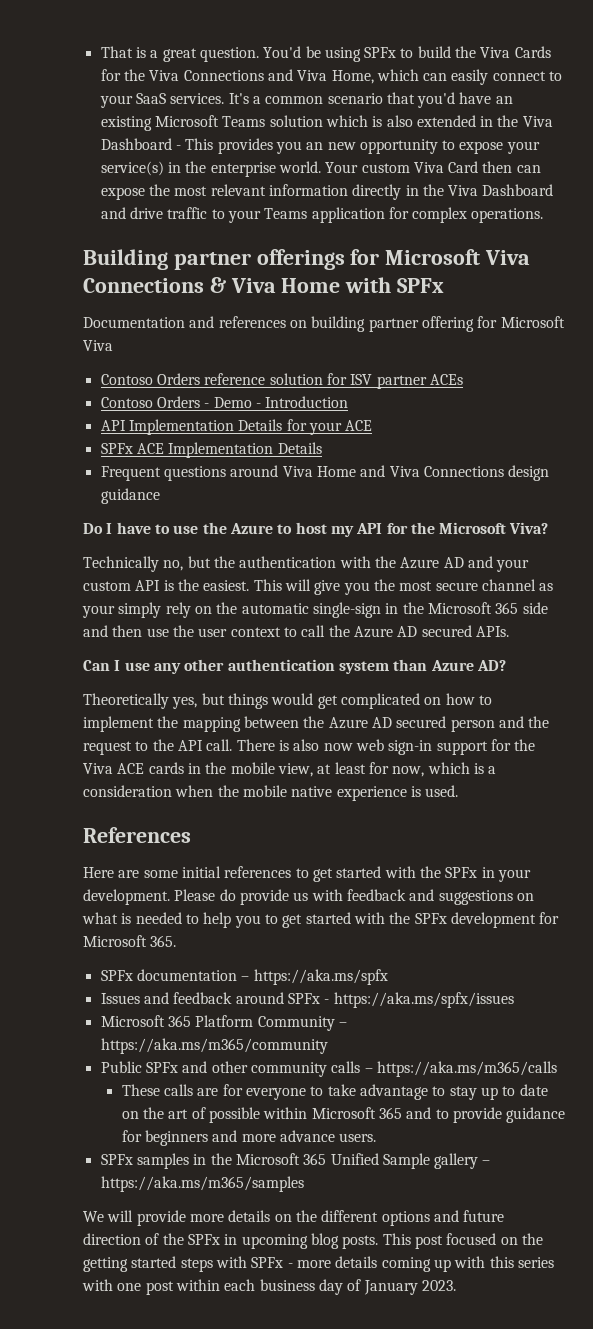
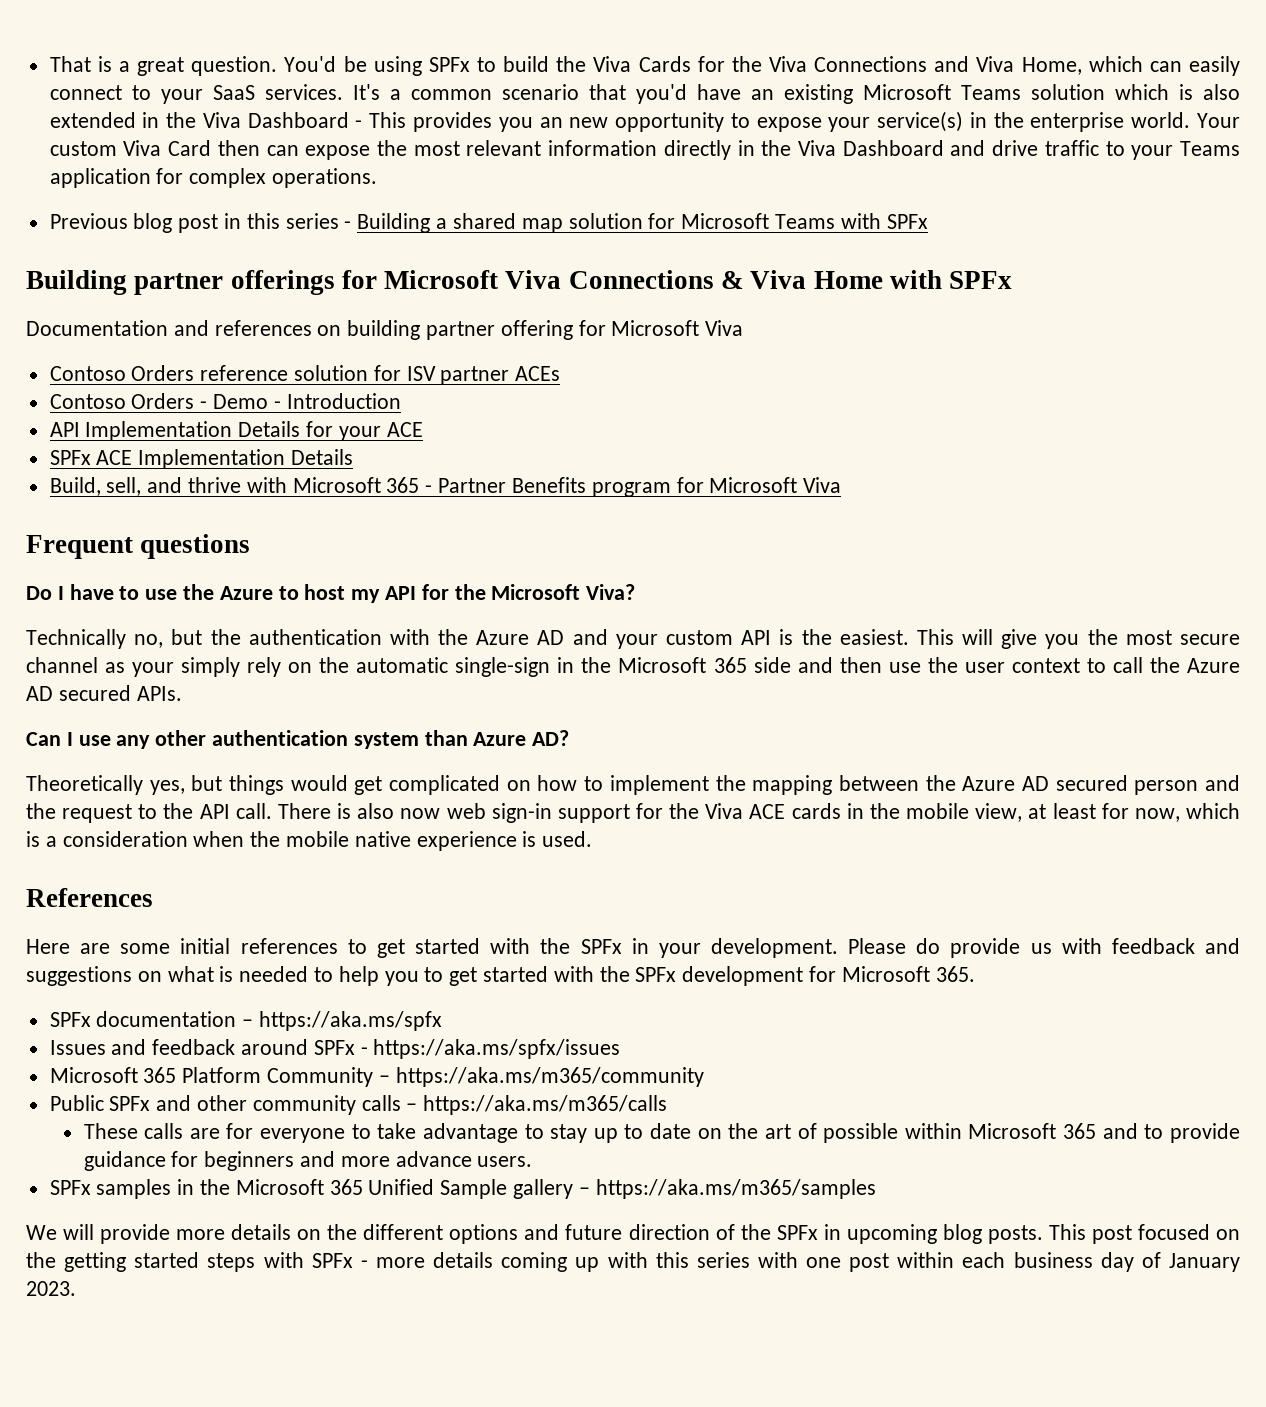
+ Previous blog post in this series - Building a shared map solution for Microsoft Teams with SPFx
- Frequent questions around Viva Home and Viva Connections design guidance
+ Build, sell, and thrive with Microsoft 365 - Partner Benefits program for Microsoft Viva
+ Frequent questions

